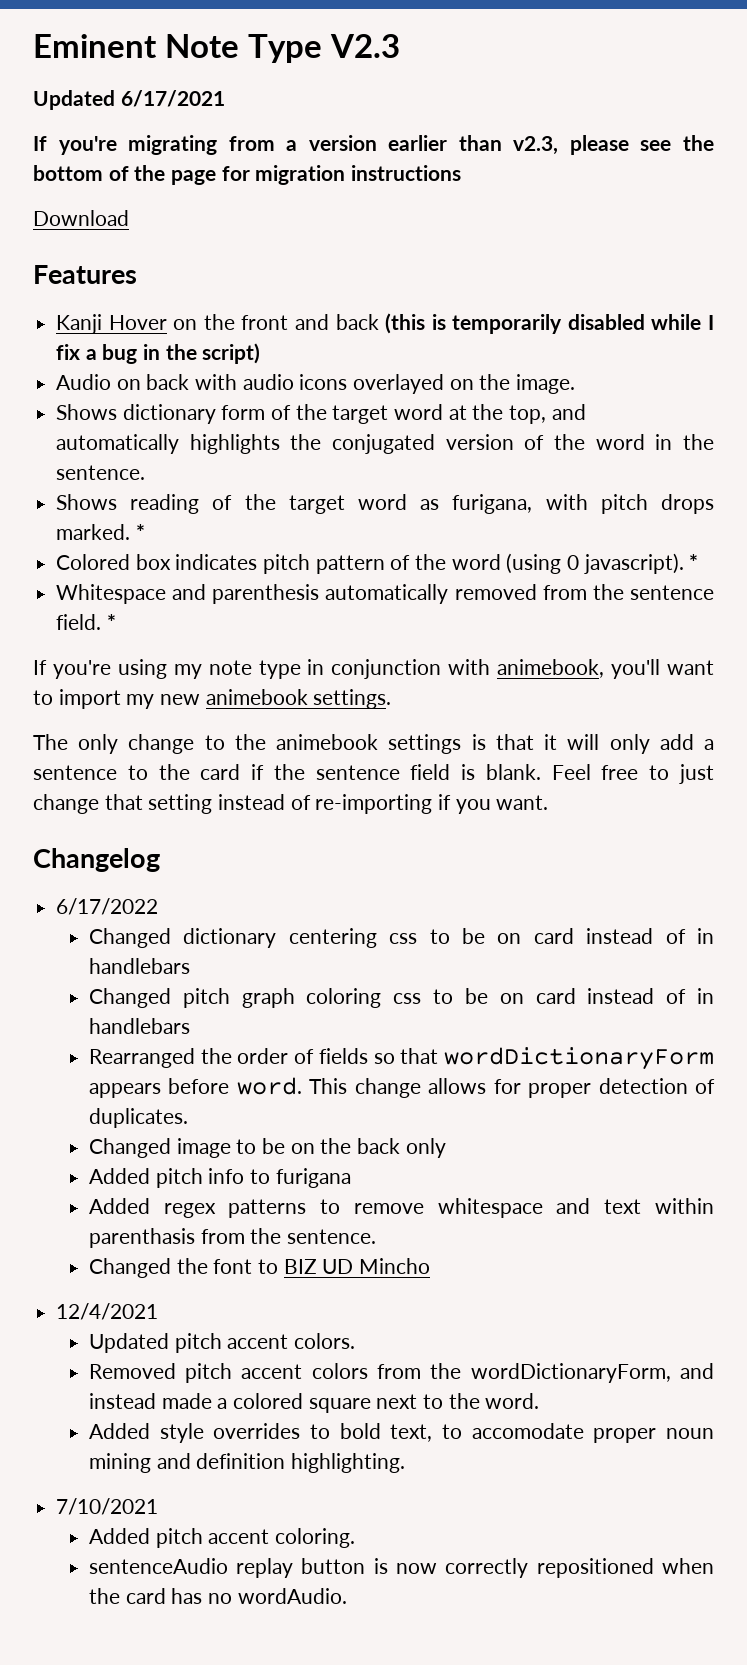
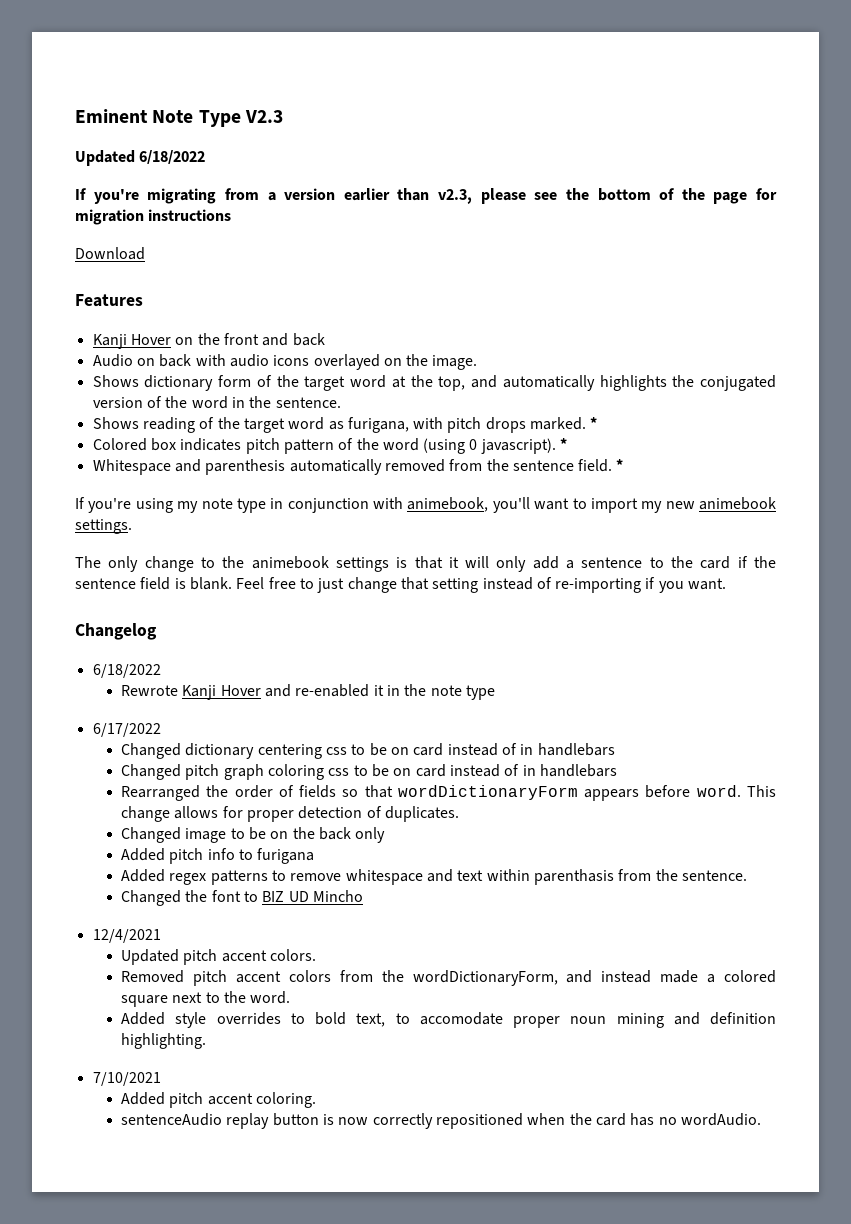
- Updated 6/17/2021
+ Updated 6/18/2022
- Kanji Hover on the front and back (this is temporarily disabled while I fix a bug in the script)
+ Kanji Hover on the front and back
  Changelog
+ 6/18/2022
+ Rewrote Kanji Hover and re-enabled it in the note type

